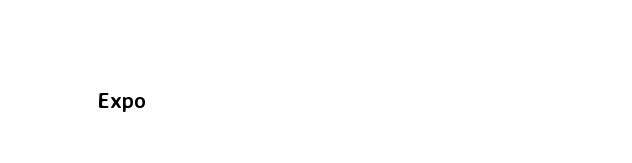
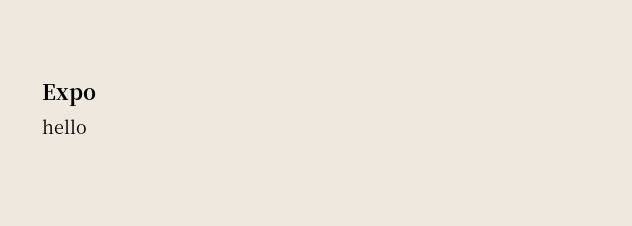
+ hello

